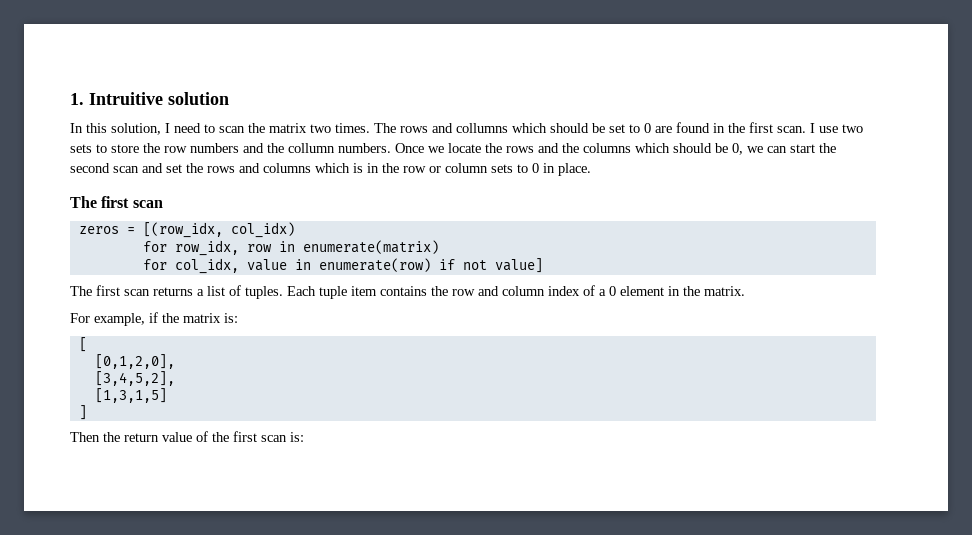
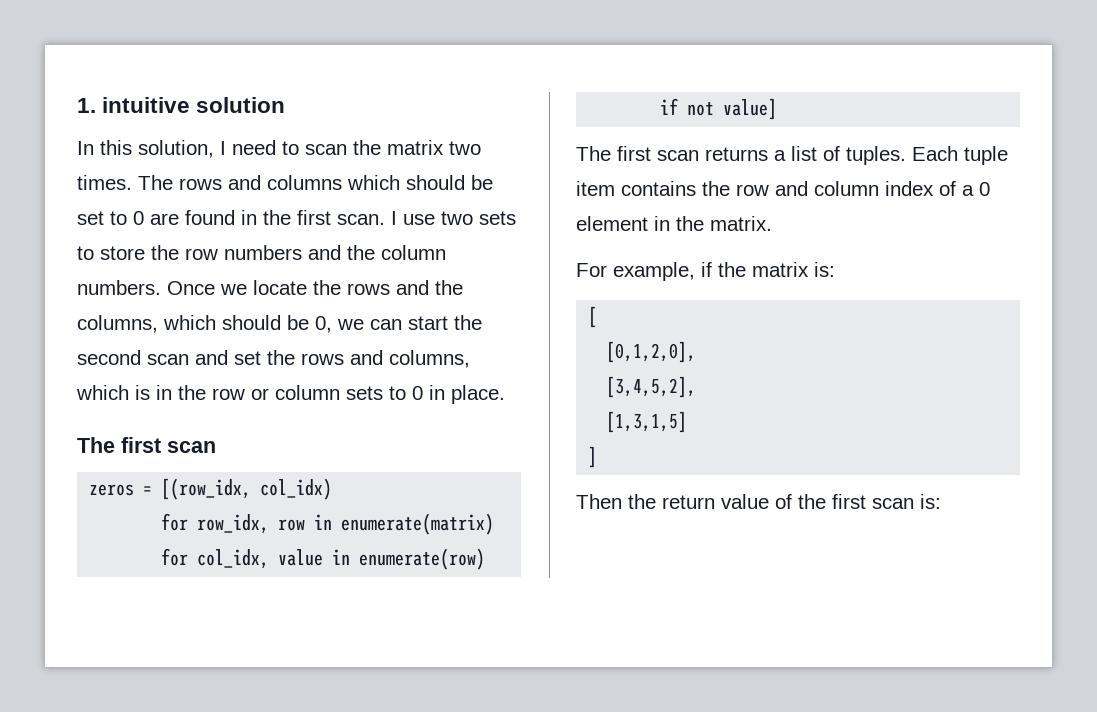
- 1. Intruitive solution
+ 1. intuitive solution
- The rows and collumns which should be set to 0 are found in the first scan.
+ The rows and columns which should be set to 0 are found in the first scan.
- I use two sets to store the row numbers and the collumn numbers.
+ I use two sets to store the row numbers and the column numbers.
- Once we locate the rows and the columns which should be 0, we can start the second scan and set the rows and columns which is in the row or column sets to 0 in place.
+ Once we locate the rows and the columns, which should be 0, we can start the second scan and set the rows and columns, which is in the row or column sets to 0 in place.

